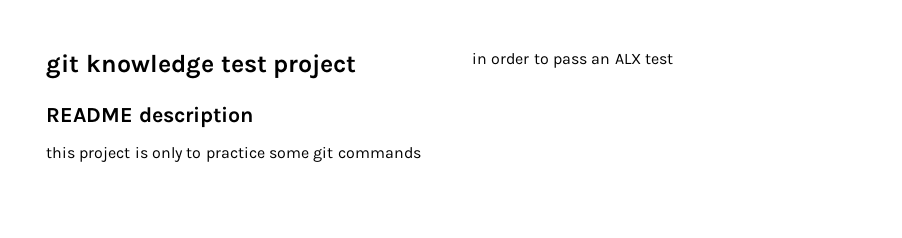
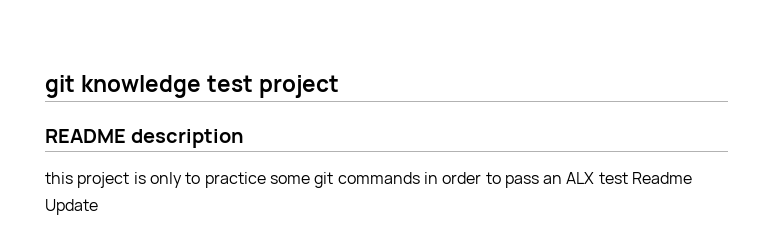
- this project is only to practice some git commands in order to pass an ALX test
+ this project is only to practice some git commands in order to pass an ALX test Readme Update

